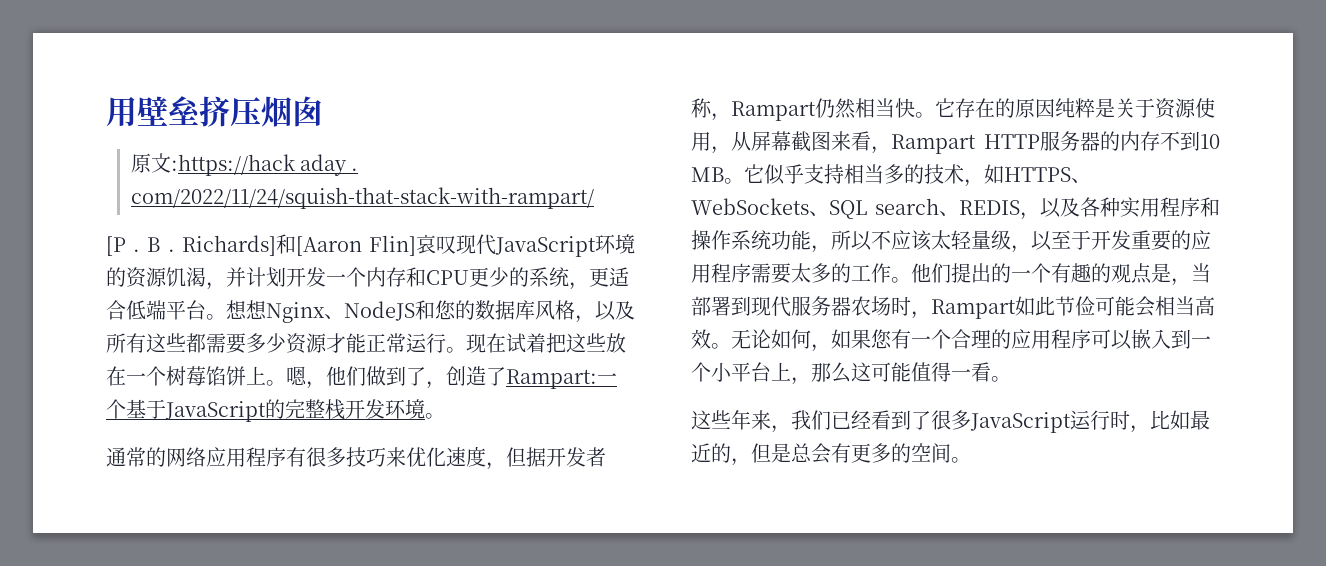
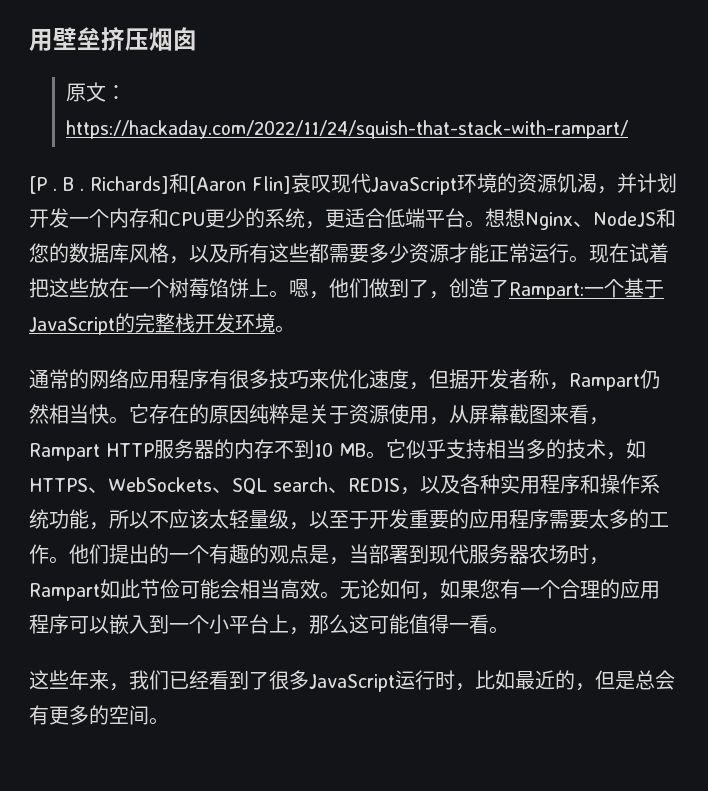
- 原文:https://hack aday . com/2022/11/24/squish-that-stack-with-rampart/
+ 原文：https://hackaday.com/2022/11/24/squish-that-stack-with-rampart/

